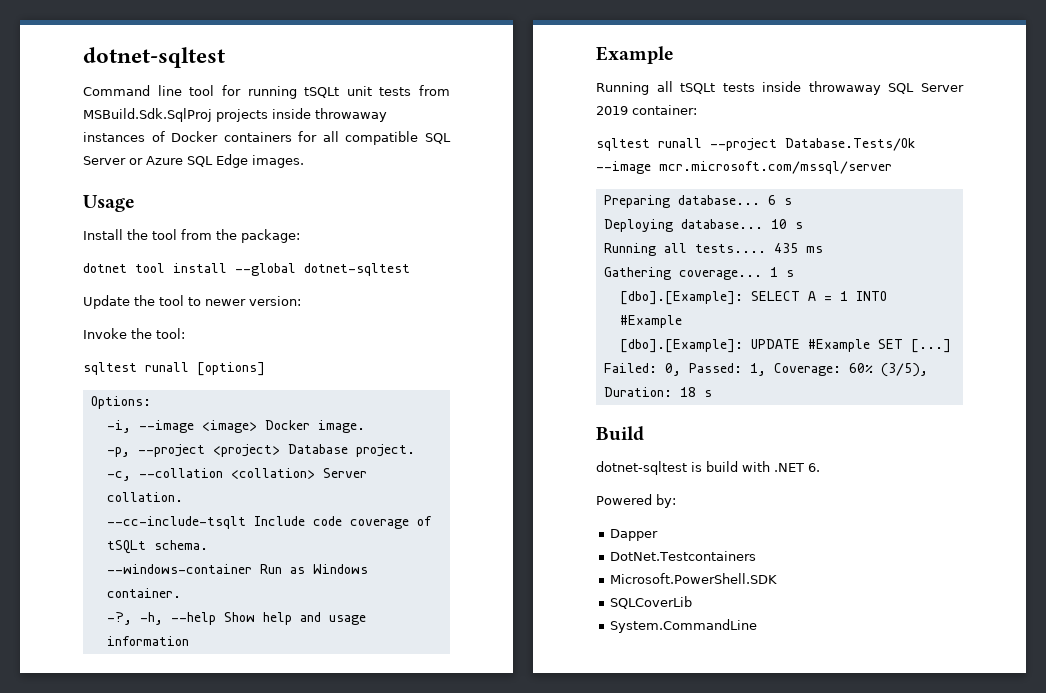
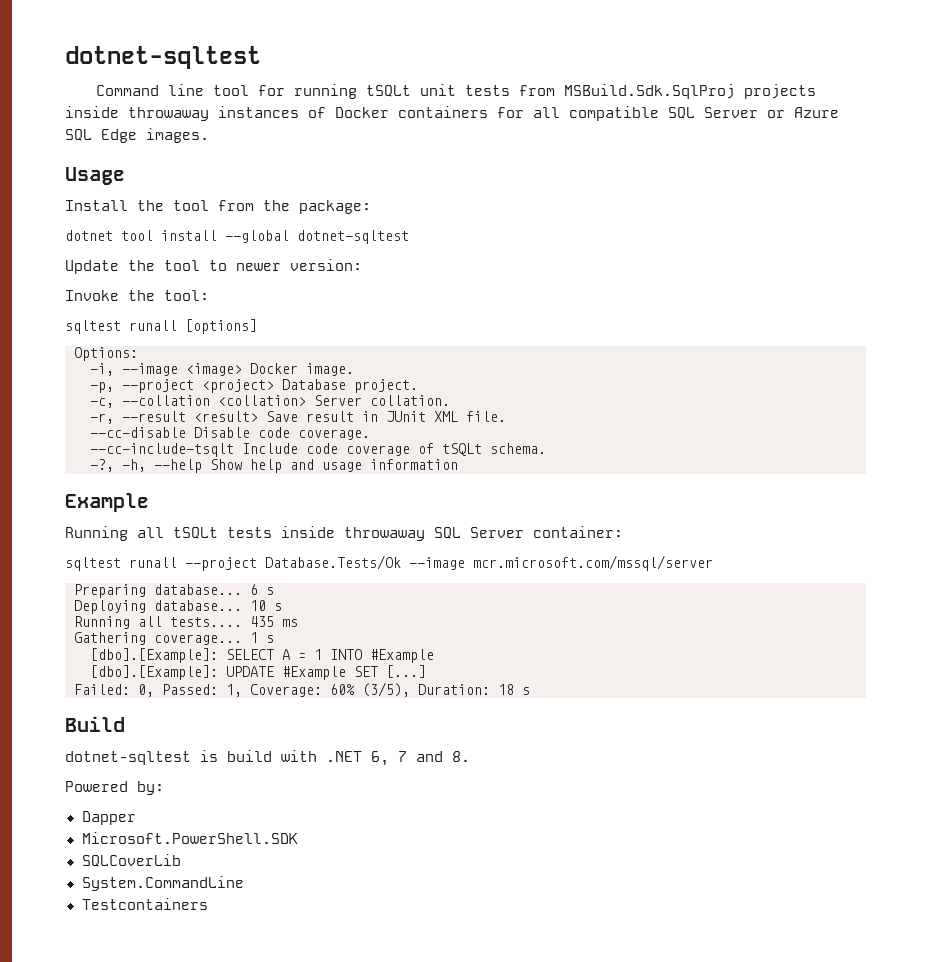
+ -r, --result <result> Save result in JUnit XML file.
+ --cc-disable Disable code coverage.
- --windows-container Run as Windows container.
- Running all tSQLt tests inside throwaway SQL Server 2019 container:
+ Running all tSQLt tests inside throwaway SQL Server container:
- dotnet-sqltest is build with .NET 6.
+ dotnet-sqltest is build with .NET 6, 7 and 8.
- DotNet.Testcontainers
+ Testcontainers

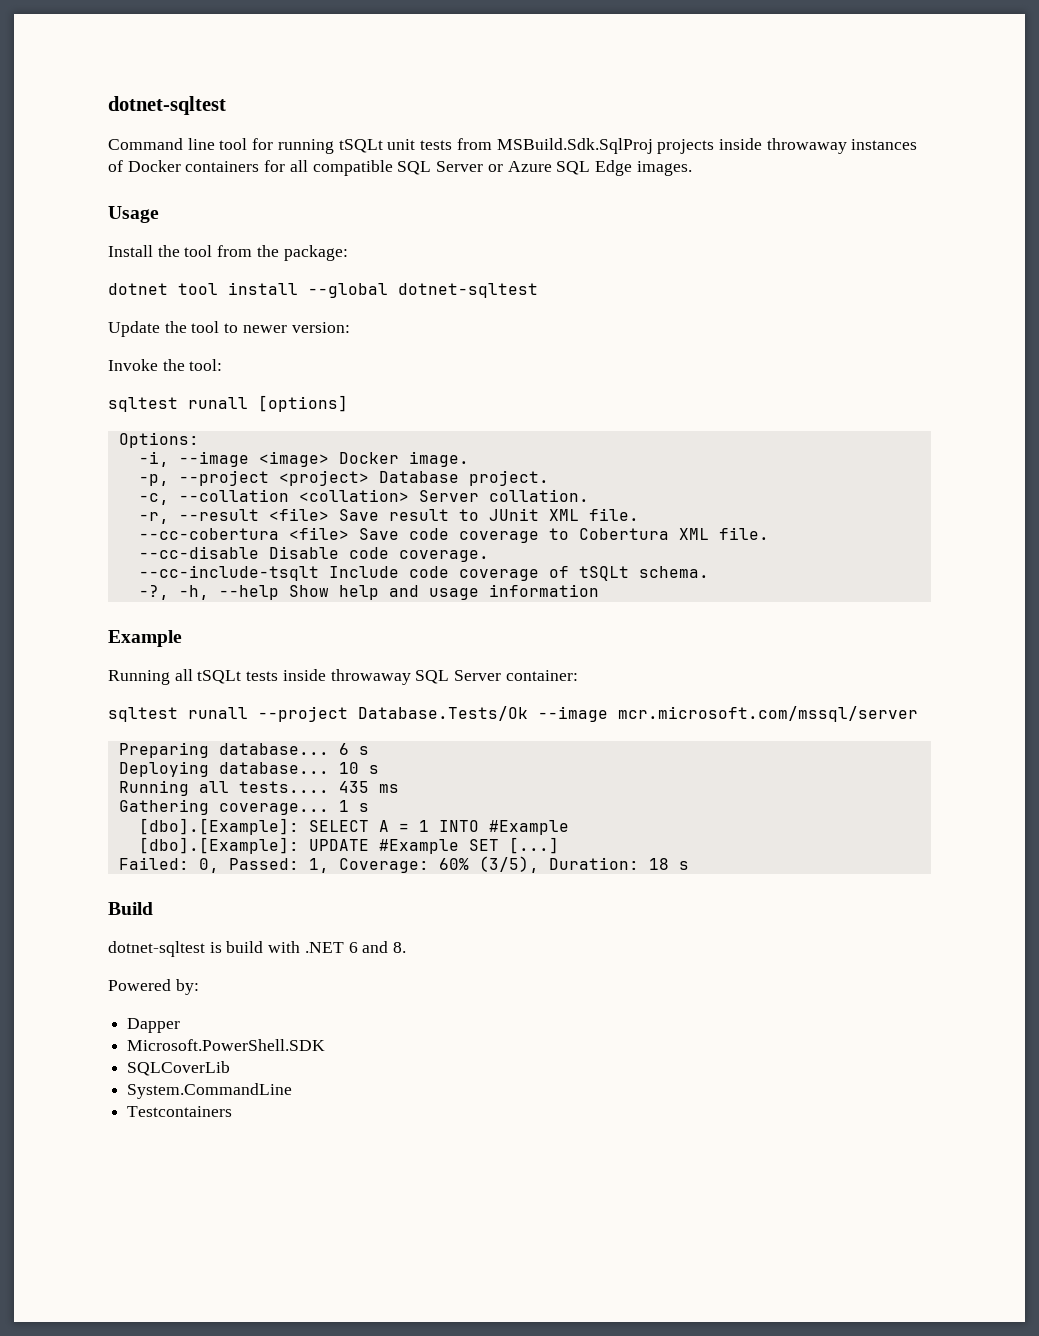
- -r, --result <result> Save result in JUnit XML file.
+ -r, --result <file> Save result to JUnit XML file.
+ --cc-cobertura <file> Save code coverage to Cobertura XML file.
- dotnet-sqltest is build with .NET 6, 7 and 8.
+ dotnet-sqltest is build with .NET 6 and 8.

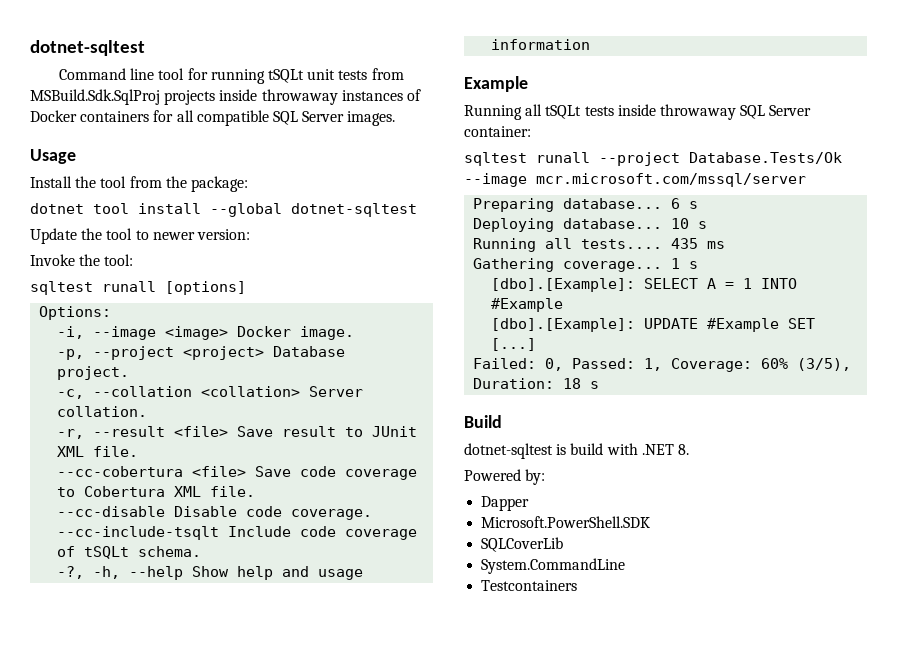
- Command line tool for running tSQLt unit tests from MSBuild.Sdk.SqlProj projects inside throwaway instances of Docker containers for all compatible SQL Server or Azure SQL Edge images.
+ Command line tool for running tSQLt unit tests from MSBuild.Sdk.SqlProj projects inside throwaway instances of Docker containers for all compatible SQL Server images.
- dotnet-sqltest is build with .NET 6 and 8.
+ dotnet-sqltest is build with .NET 8.

